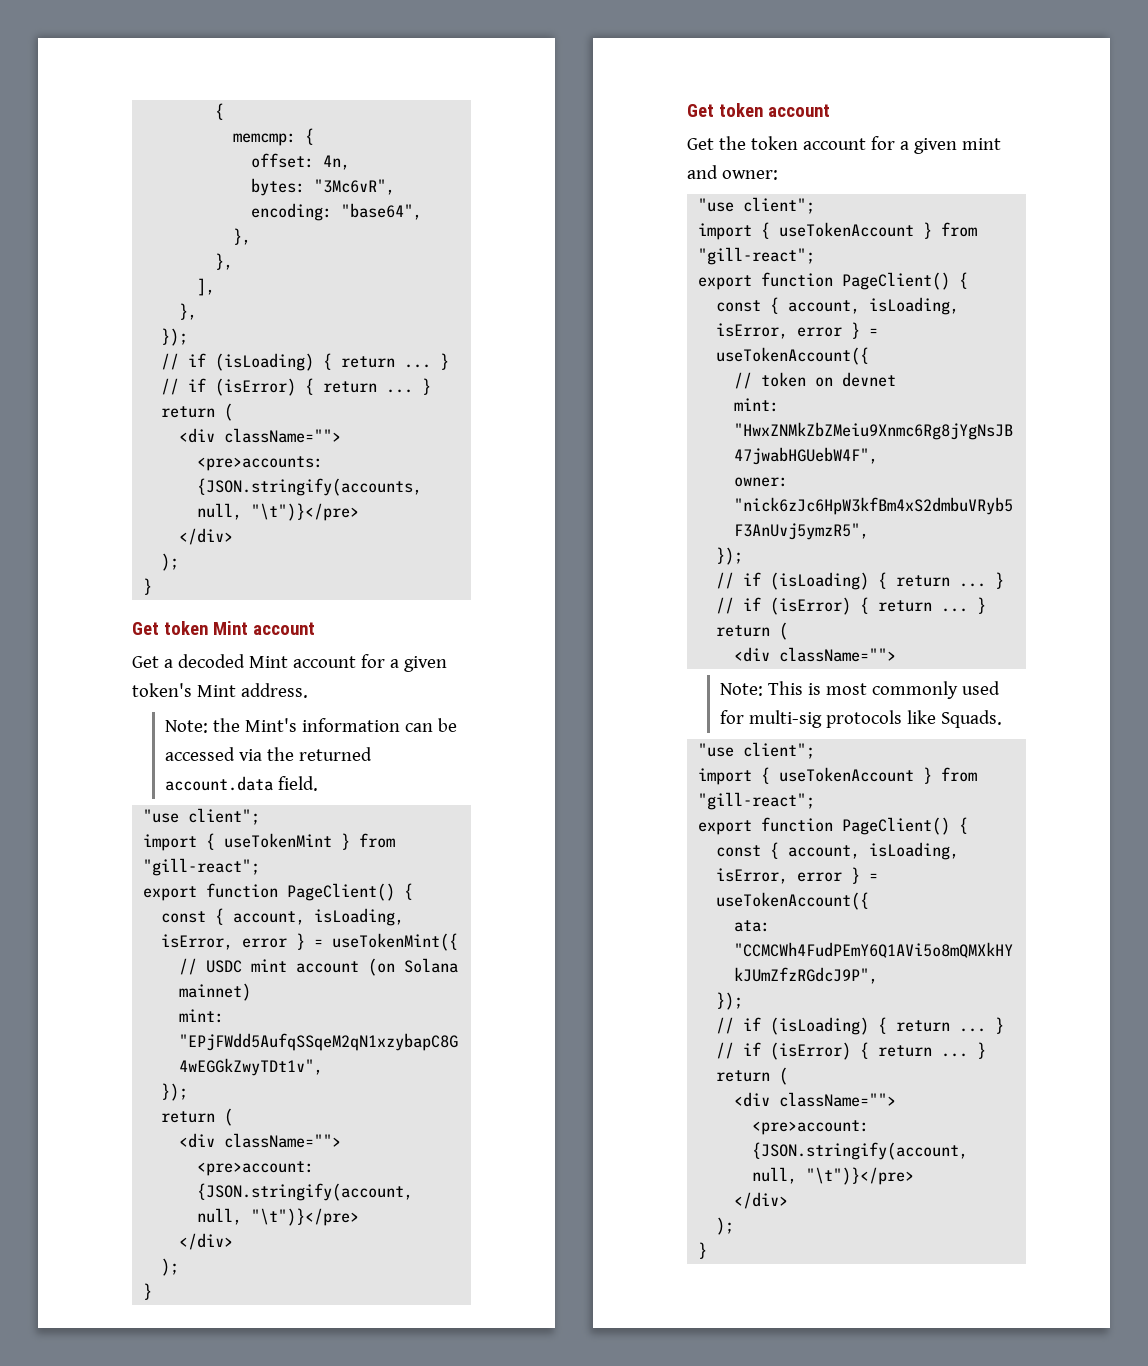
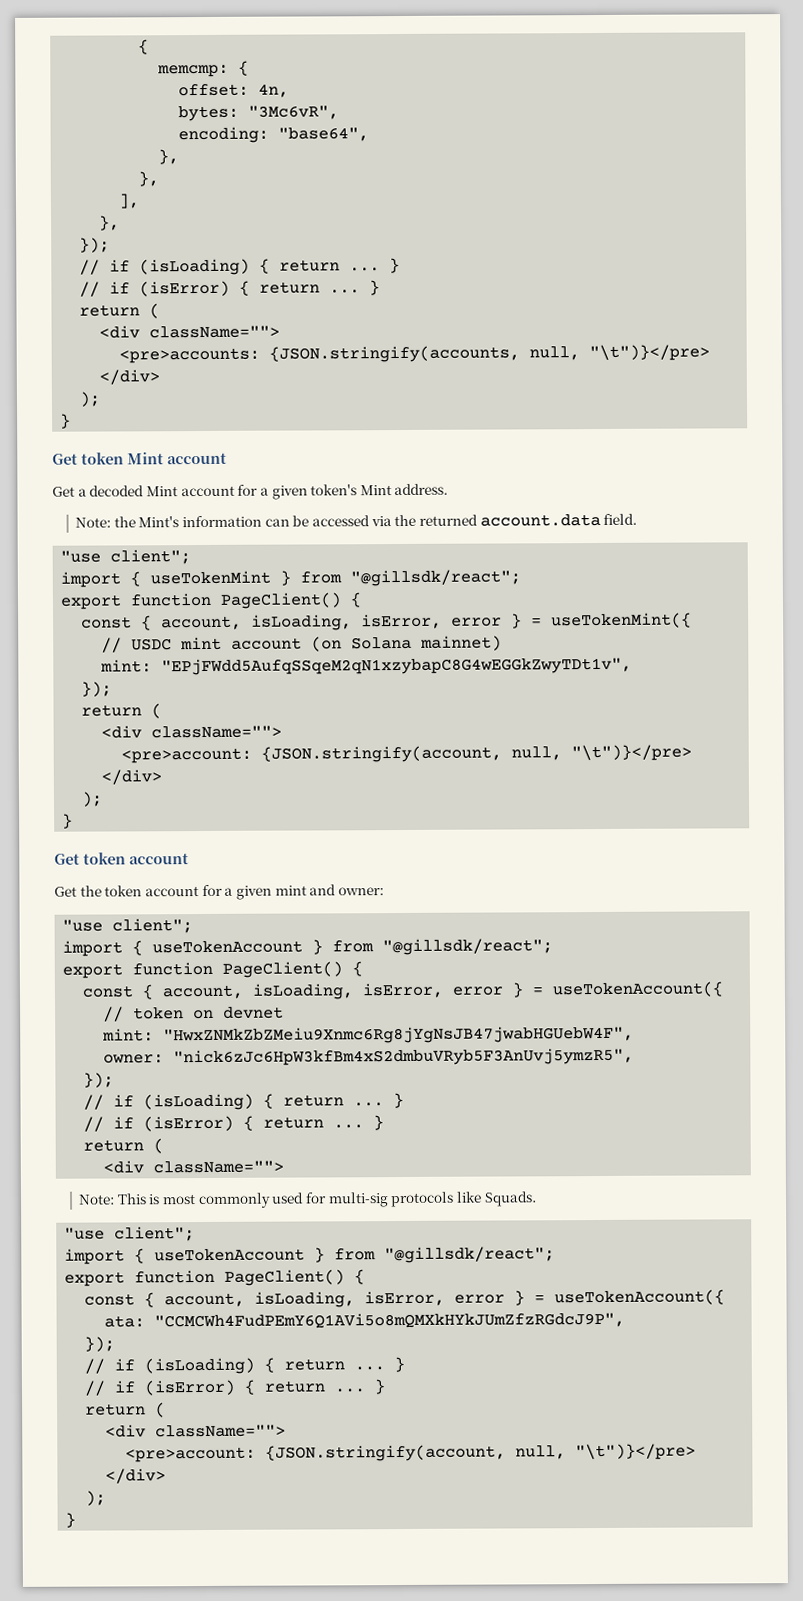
- import { useTokenMint } from "gill-react";
+ import { useTokenMint } from "@gillsdk/react";
  Get the token account for a given mint and owner:
  "use client";
- import { useTokenAccount } from "gill-react";
+ import { useTokenAccount } from "@gillsdk/react";
  Note: This is most commonly used for multi-sig protocols like Squads.
  "use client";
- import { useTokenAccount } from "gill-react";
+ import { useTokenAccount } from "@gillsdk/react";

